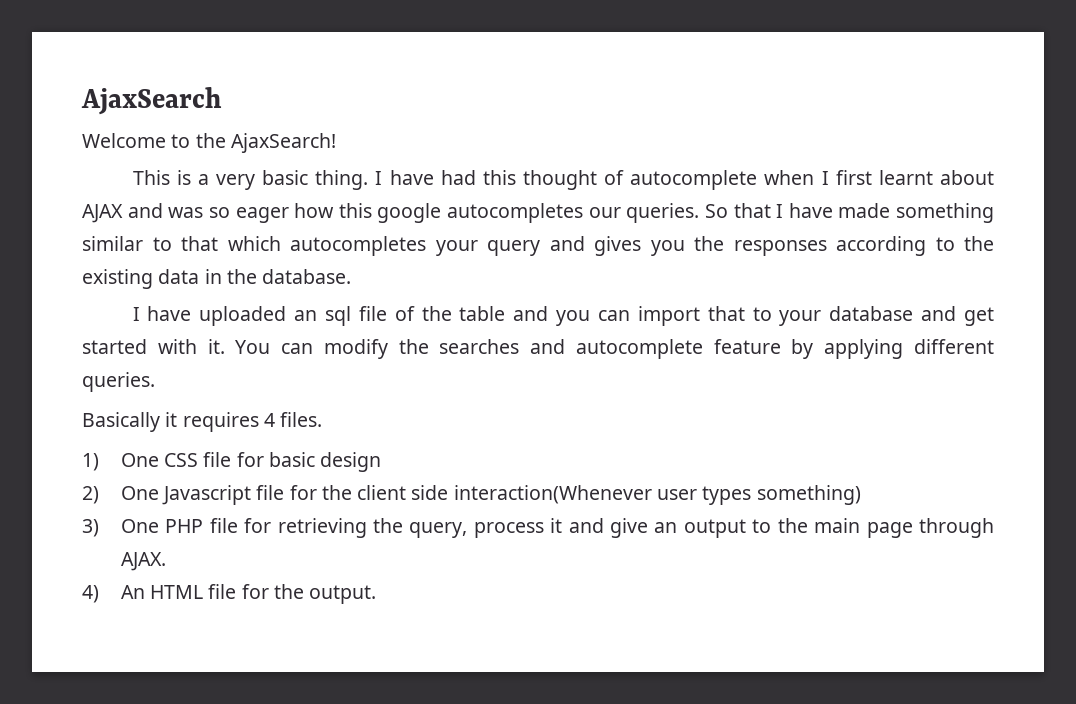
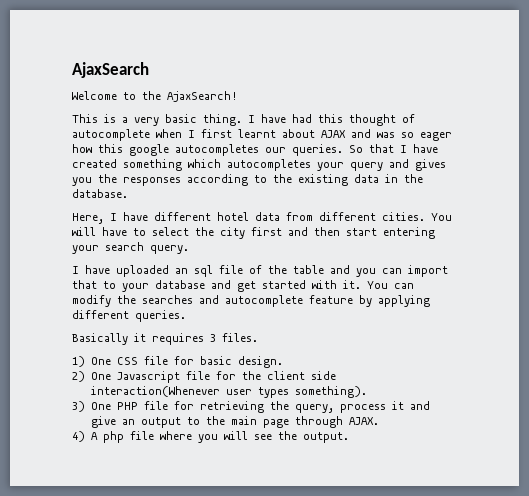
- So that I have made something similar to that which autocompletes your query and gives you the responses according to the existing data in the database.
+ So that I have created something which autocompletes your query and gives you the responses according to the existing data in the database.
+ Here, I have different hotel data from different cities. You will have to select the city first and then start entering your search query.
- Basically it requires 4 files.
+ Basically it requires 3 files.
- 1) One CSS file for basic design
+ 1) One CSS file for basic design.
- 2) One Javascript file for the client side interaction(Whenever user types something)
+ 2) One Javascript file for the client side interaction(Whenever user types something).
- 4) An HTML file for the output.
+ 4) A php file where you will see the output.

